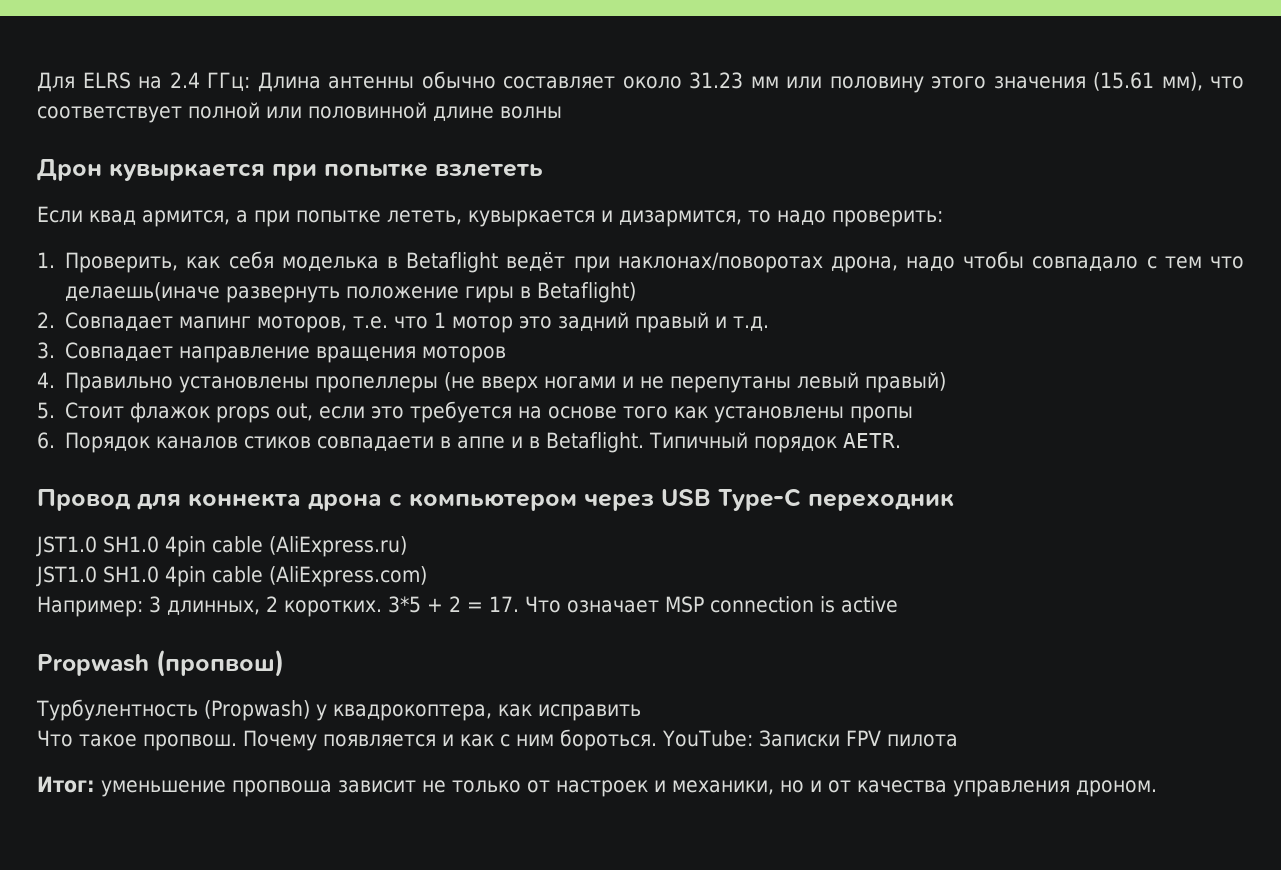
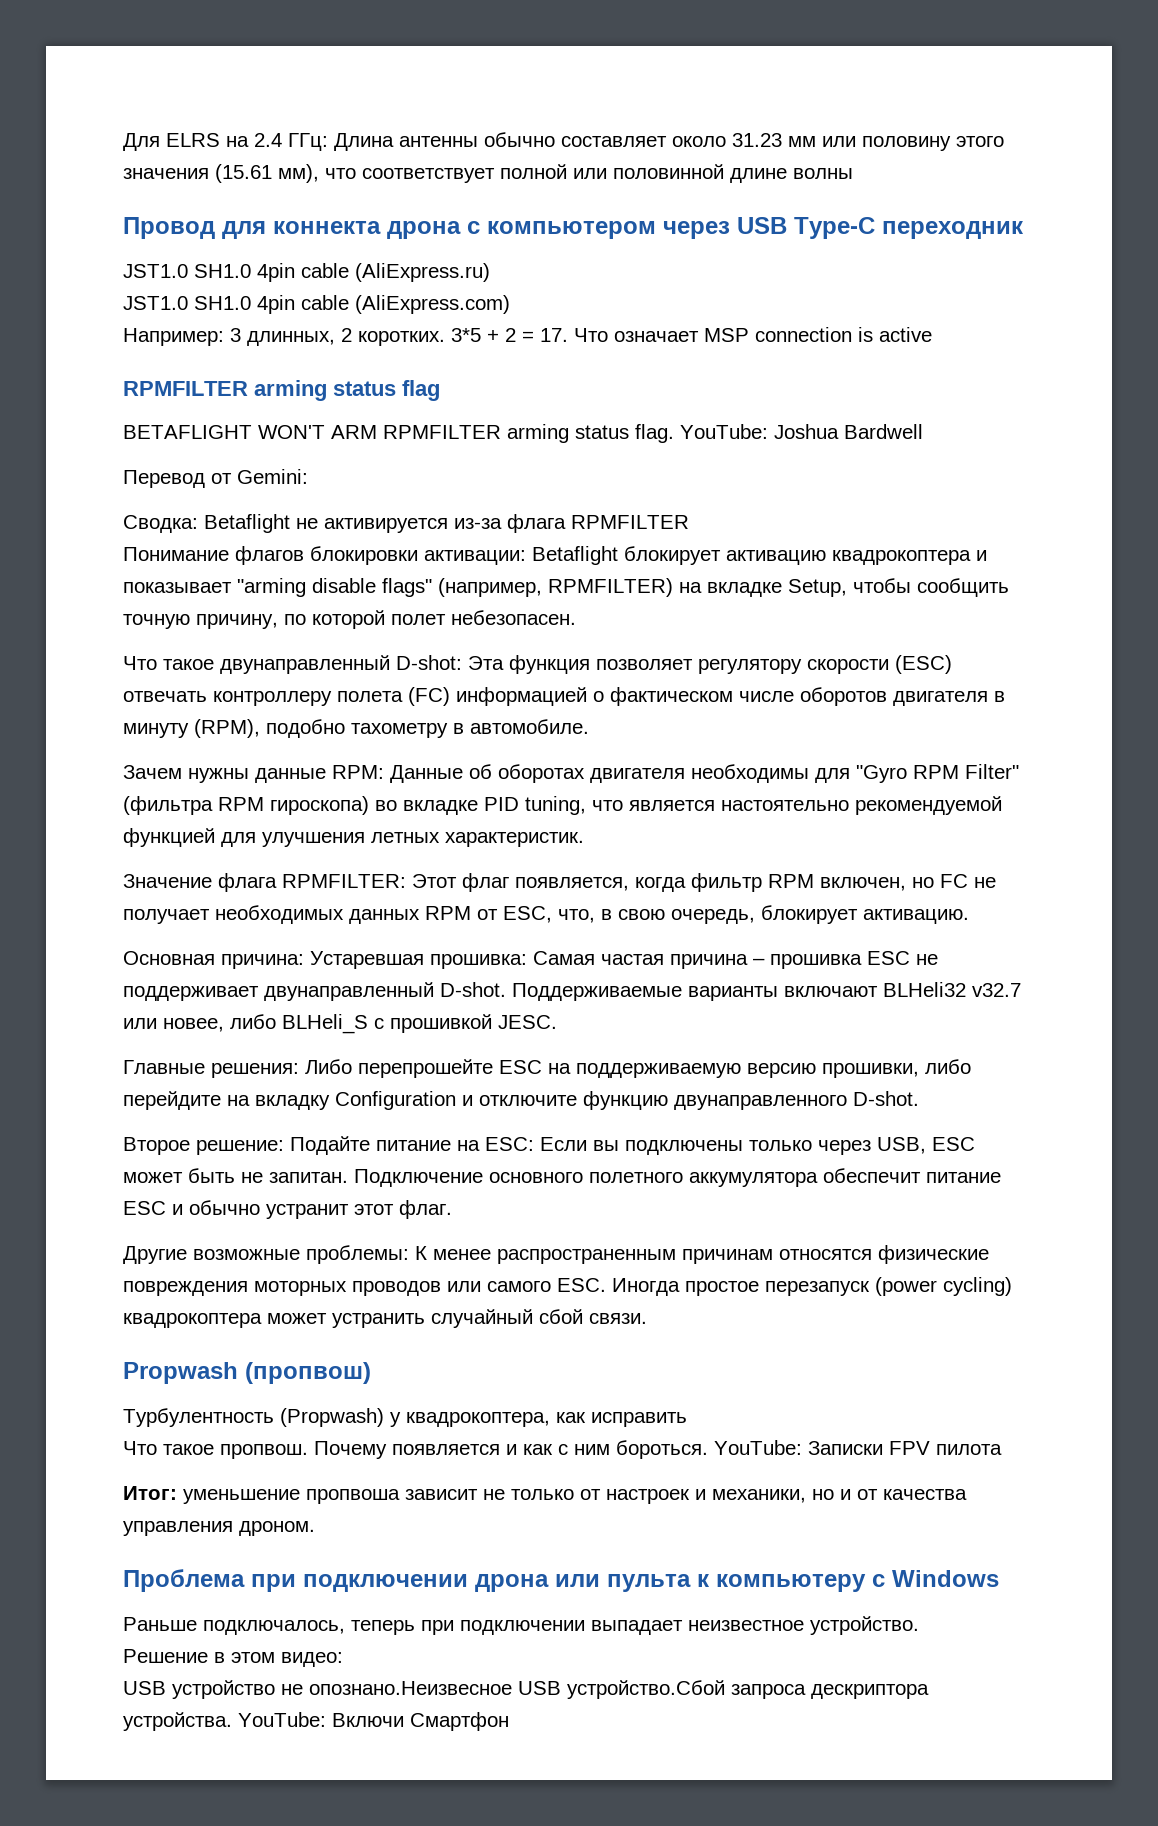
- Дрон кувыркается при попытке взлететь
- Если квад армится, а при попытке лететь, кувыркается и дизармится, то надо проверить:
- 1. Проверить, как себя моделька в Betaflight ведёт при наклонах/поворотах дрона, надо чтобы совпадало с тем что делаешь(иначе развернуть положение гиры в Betaflight)
- 2. Совпадает мапинг моторов, т.е. что 1 мотор это задний правый и т.д.
- 3. Совпадает направление вращения моторов
- 4. Правильно установлены пропеллеры (не вверх ногами и не перепутаны левый правый)
- 5. Стоит флажок props out, если это требуется на основе того как установлены пропы
- 6. Порядок каналов стиков совпадаети в аппе и в Betaflight. Типичный порядок AETR.
+ RPMFILTER arming status flag
+ BETAFLIGHT WON'T ARM RPMFILTER arming status flag. YouTube: Joshua Bardwell
+ Перевод от Gemini:
+ Сводка: Betaflight не активируется из-за флага RPMFILTER
+ Понимание флагов блокировки активации: Betaflight блокирует активацию квадрокоптера и показывает "arming disable flags" (например, RPMFILTER) на вкладке Setup, чтобы сообщить точную причину, по которой полет небезопасен.
+ Что такое двунаправленный D-shot: Эта функция позволяет регулятору скорости (ESC) отвечать контроллеру полета (FC) информацией о фактическом числе оборотов двигателя в минуту (RPM), подобно тахометру в автомобиле.
+ Зачем нужны данные RPM: Данные об оборотах двигателя необходимы для "Gyro RPM Filter" (фильтра RPM гироскопа) во вкладке PID tuning, что является настоятельно рекомендуемой функцией для улучшения летных характеристик.
+ Значение флага RPMFILTER: Этот флаг появляется, когда фильтр RPM включен, но FC не получает необходимых данных RPM от ESC, что, в свою очередь, блокирует активацию.
+ Основная причина: Устаревшая прошивка: Самая частая причина – прошивка ESC не поддерживает двунаправленный D-shot. Поддерживаемые варианты включают BLHeli32 v32.7 или новее, либо BLHeli_S с прошивкой JESC.
+ Главные решения: Либо перепрошейте ESC на поддерживаемую версию прошивки, либо перейдите на вкладку Configuration и отключите функцию двунаправленного D-shot.
+ Второе решение: Подайте питание на ESC: Если вы подключены только через USB, ESC может быть не запитан. Подключение основного полетного аккумулятора обеспечит питание ESC и обычно устранит этот флаг.
+ Другие возможные проблемы: К менее распространенным причинам относятся физические повреждения моторных проводов или самого ESC. Иногда простое перезапуск (power cycling) квадрокоптера может устранить случайный сбой связи.
+ Проблема при подключении дрона или пульта к компьютеру с Windows
+ Раньше подключалось, теперь при подключении выпадает неизвестное устройство.
+ Решение в этом видео:
+ USB устройство не опознано.Неизвесное USB устройство.Сбой запроса дескриптора устройства. YouTube: Включи Смартфон

